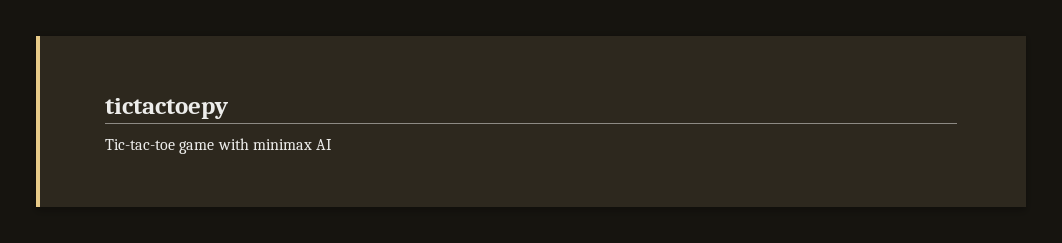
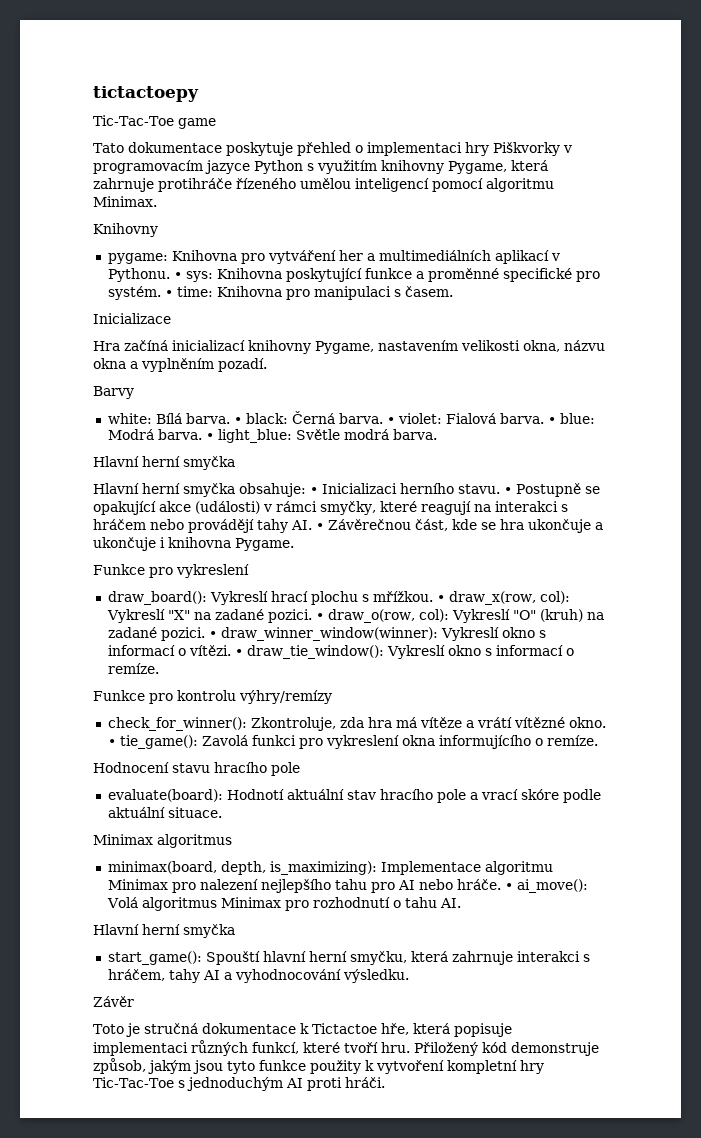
- Tic-tac-toe game with minimax AI
+ Tic-Tac-Toe game
+ Tato dokumentace poskytuje přehled o implementaci hry Piškvorky v programovacím jazyce Python s využitím knihovny Pygame, která zahrnuje protihráče řízeného umělou inteligencí pomocí algoritmu Minimax.
+ Knihovny
+ pygame: Knihovna pro vytváření her a multimediálních aplikací v Pythonu. • sys: Knihovna poskytující funkce a proměnné specifické pro systém. • time: Knihovna pro manipulaci s časem.
+ Inicializace
+ Hra začíná inicializací knihovny Pygame, nastavením velikosti okna, názvu okna a vyplněním pozadí.
+ Barvy
+ white: Bílá barva. • black: Černá barva. • violet: Fialová barva. • blue: Modrá barva. • light_blue: Světle modrá barva.
+ Hlavní herní smyčka
+ Hlavní herní smyčka obsahuje: • Inicializaci herního stavu. • Postupně se opakující akce (události) v rámci smyčky, které reagují na interakci s hráčem nebo provádějí tahy AI. • Závěrečnou část, kde se hra ukončuje a ukončuje i knihovna Pygame.
+ Funkce pro vykreslení
+ draw_board(): Vykreslí hrací plochu s mřížkou. • draw_x(row, col): Vykreslí "X" na zadané pozici. • draw_o(row, col): Vykreslí "O" (kruh) na zadané pozici. • draw_winner_window(winner): Vykreslí okno s informací o vítězi. • draw_tie_window(): Vykreslí okno s informací o remíze.
+ Funkce pro kontrolu výhry/remízy
+ check_for_winner(): Zkontroluje, zda hra má vítěze a vrátí vítězné okno. • tie_game(): Zavolá funkci pro vykreslení okna informujícího o remíze.
+ Hodnocení stavu hracího pole
+ evaluate(board): Hodnotí aktuální stav hracího pole a vrací skóre podle aktuální situace.
+ Minimax algoritmus
+ minimax(board, depth, is_maximizing): Implementace algoritmu Minimax pro nalezení nejlepšího tahu pro AI nebo hráče. • ai_move(): Volá algoritmus Minimax pro rozhodnutí o tahu AI.
+ Hlavní herní smyčka
+ start_game(): Spouští hlavní herní smyčku, která zahrnuje interakci s hráčem, tahy AI a vyhodnocování výsledku.
+ Závěr
+ Toto je stručná dokumentace k Tictactoe hře, která popisuje implementaci různých funkcí, které tvoří hru. Přiložený kód demonstruje způsob, jakým jsou tyto funkce použity k vytvoření kompletní hry Tic-Tac-Toe s jednoduchým AI proti hráči.

